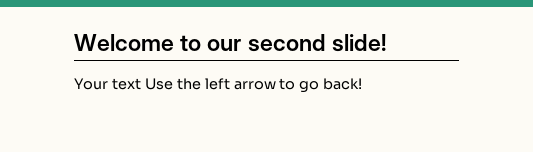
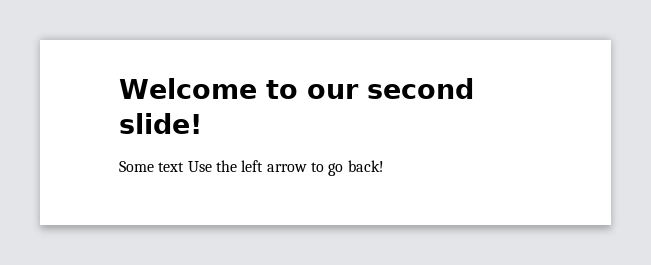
- Your text Use the left arrow to go back!
+ Some text Use the left arrow to go back!

